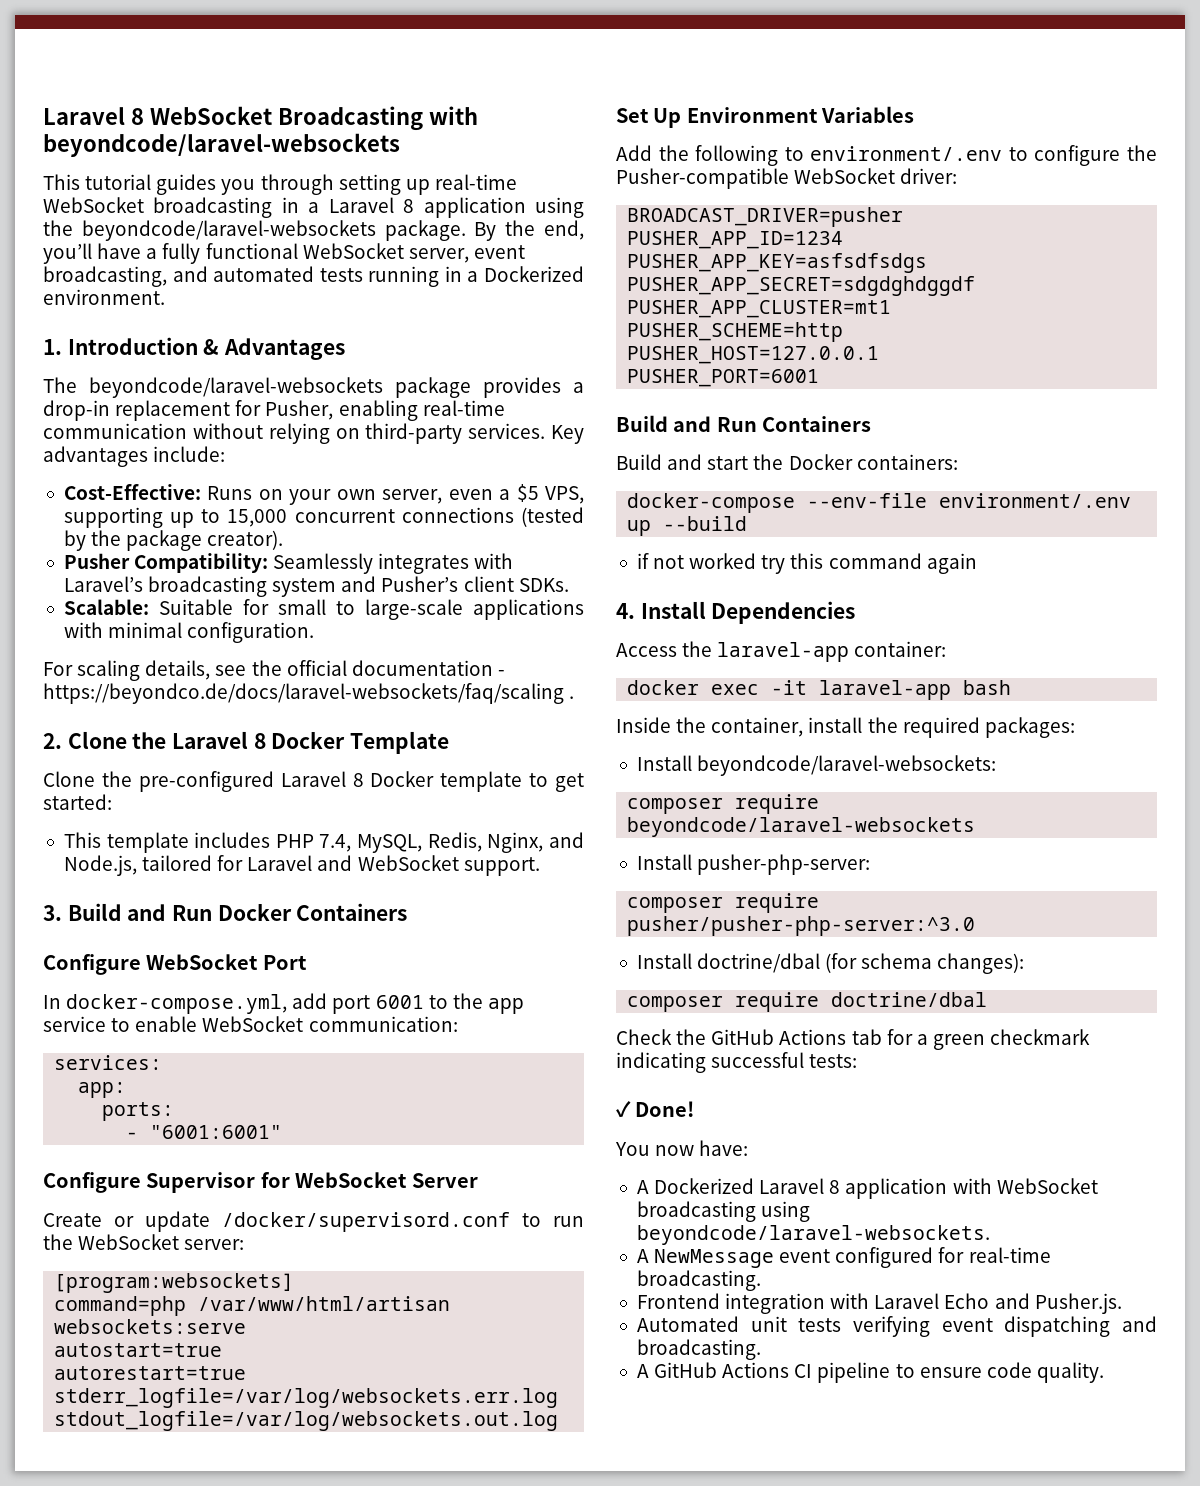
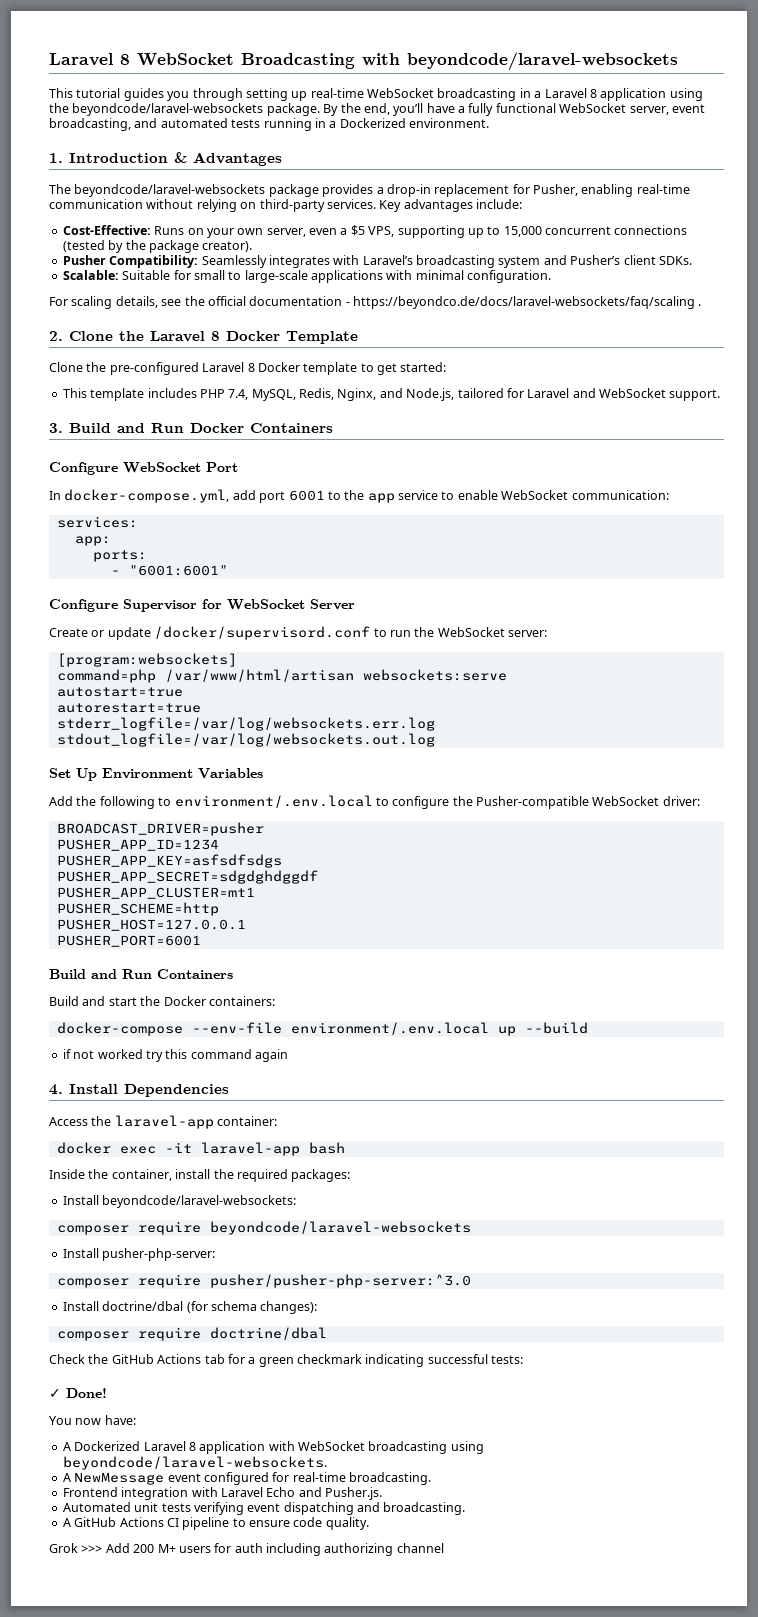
- Add the following to environment/.env to configure the Pusher-compatible WebSocket driver:
+ Add the following to environment/.env.local to configure the Pusher-compatible WebSocket driver:
- docker-compose --env-file environment/.env up --build
+ docker-compose --env-file environment/.env.local up --build
+ Grok >>> Add 200 M+ users for auth including authorizing channel

